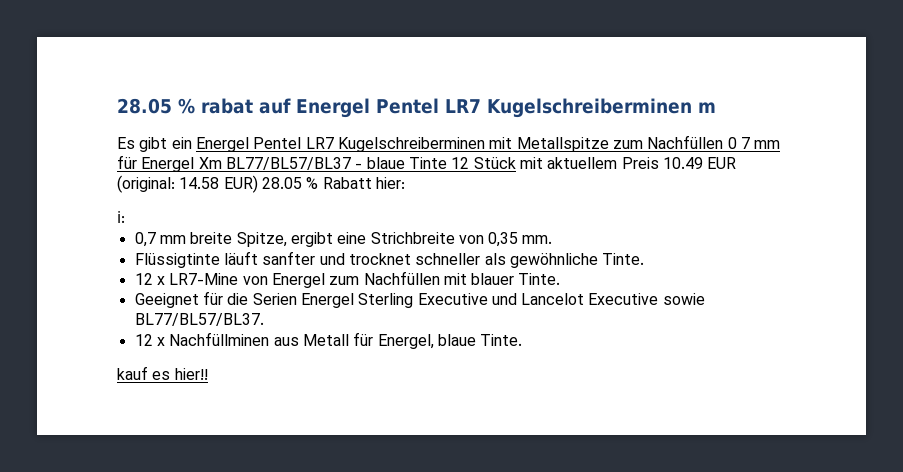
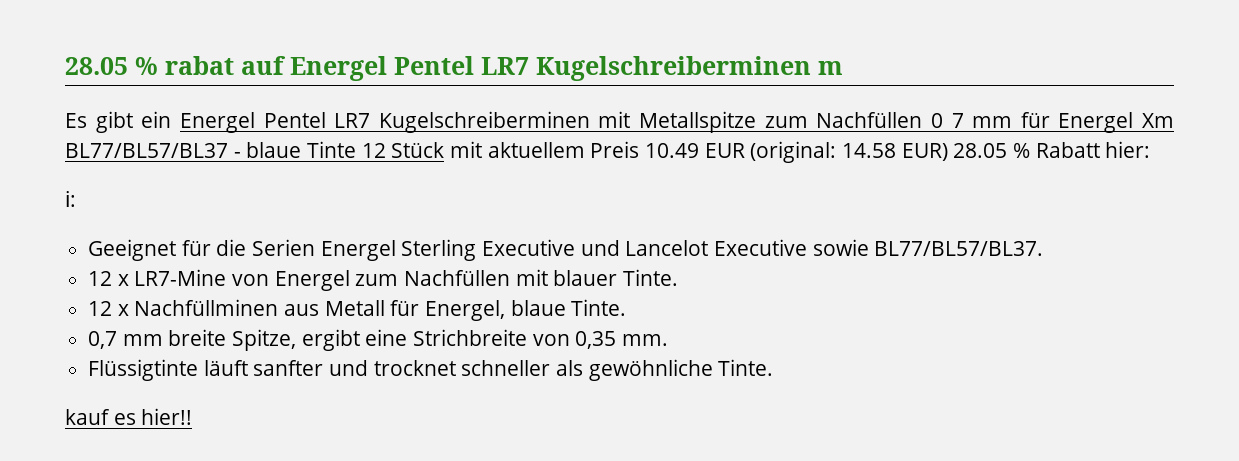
+ Geeignet für die Serien Energel Sterling Executive und Lancelot Executive sowie BL77/BL57/BL37.
+ 12 x LR7-Mine von Energel zum Nachfüllen mit blauer Tinte.
+ 12 x Nachfüllminen aus Metall für Energel, blaue Tinte.
- 12 x LR7-Mine von Energel zum Nachfüllen mit blauer Tinte.
- Geeignet für die Serien Energel Sterling Executive und Lancelot Executive sowie BL77/BL57/BL37.
- 12 x Nachfüllminen aus Metall für Energel, blaue Tinte.

